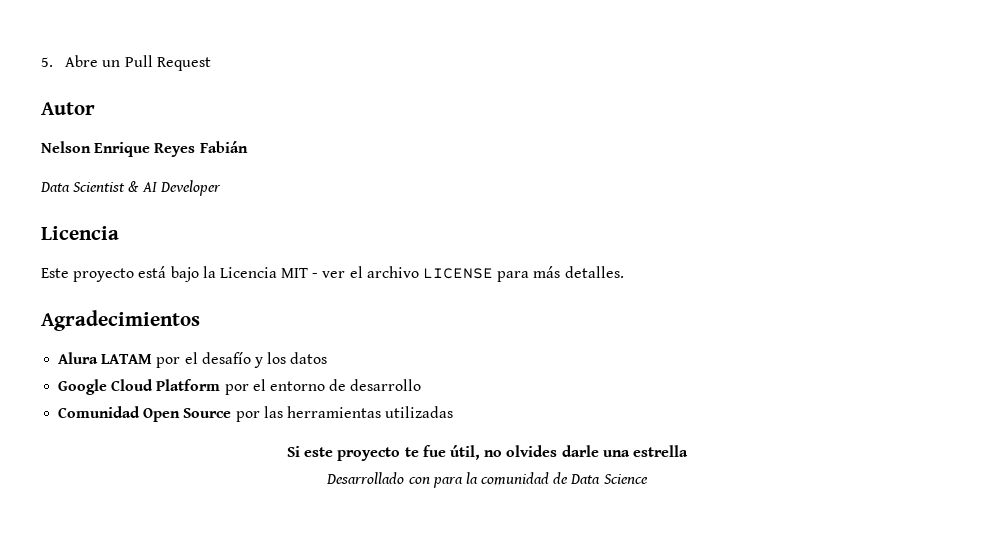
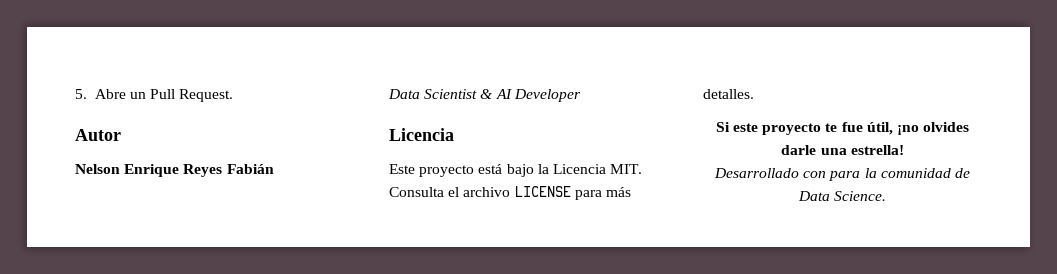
- 5. Abre un Pull Request
+ 5. Abre un Pull Request.
- Este proyecto está bajo la Licencia MIT - ver el archivo LICENSE para más detalles.
+ Este proyecto está bajo la Licencia MIT. Consulta el archivo LICENSE para más detalles.
- Agradecimientos
- Alura LATAM por el desafío y los datos
- Google Cloud Platform por el entorno de desarrollo
- Comunidad Open Source por las herramientas utilizadas
- Si este proyecto te fue útil, no olvides darle una estrella
+ Si este proyecto te fue útil, ¡no olvides darle una estrella!
- Desarrollado con para la comunidad de Data Science
+ Desarrollado con para la comunidad de Data Science.

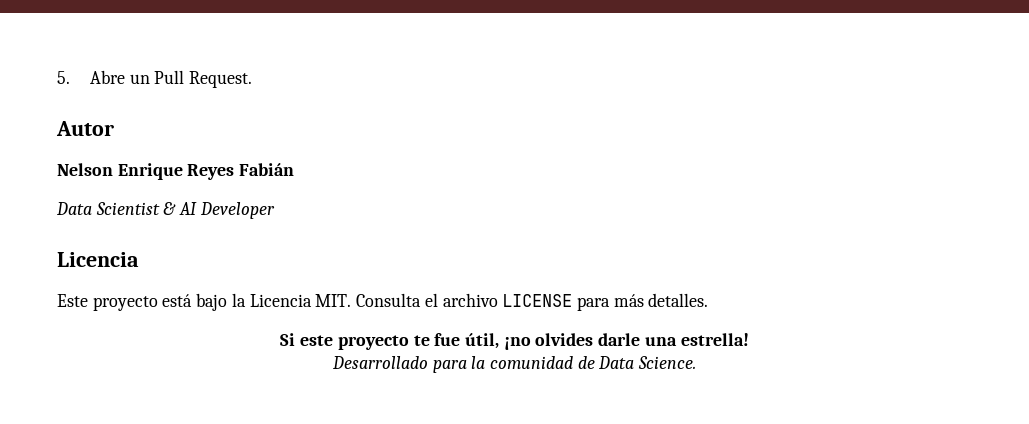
- Desarrollado con para la comunidad de Data Science.
+ Desarrollado para la comunidad de Data Science.

